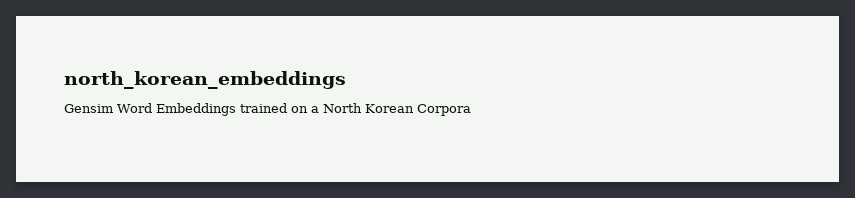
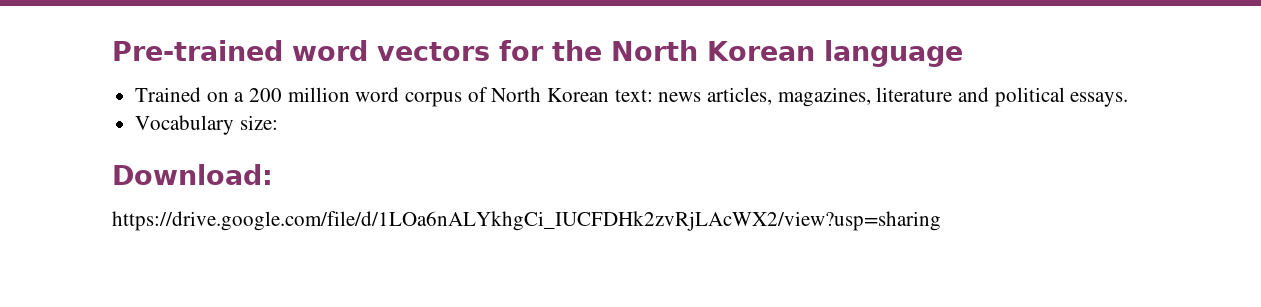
- north_korean_embeddings
- Gensim Word Embeddings trained on a North Korean Corpora
+ Pre-trained word vectors for the North Korean language
+ Trained on a 200 million word corpus of North Korean text: news articles, magazines, literature and political essays.
+ Vocabulary size:
+ Download:
+ https://drive.google.com/file/d/1LOa6nALYkhgCi_IUCFDHk2zvRjLAcWX2/view?usp=sharing

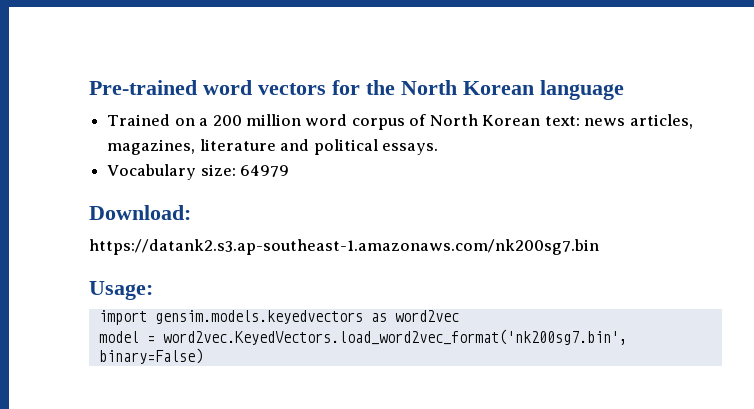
- Vocabulary size:
+ Vocabulary size: 64979
- https://drive.google.com/file/d/1LOa6nALYkhgCi_IUCFDHk2zvRjLAcWX2/view?usp=sharing
+ https://datank2.s3.ap-southeast-1.amazonaws.com/nk200sg7.bin
+ Usage:
+ import gensim.models.keyedvectors as word2vec
+ model = word2vec.KeyedVectors.load_word2vec_format('nk200sg7.bin', binary=False)

